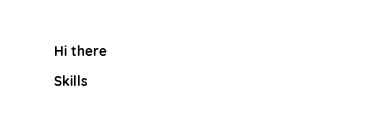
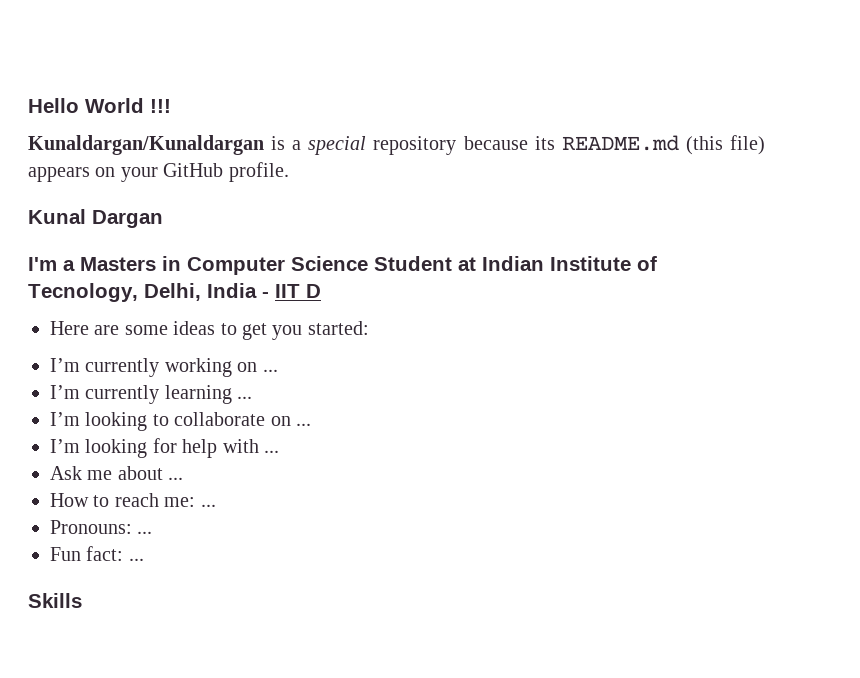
- Hi there
+ Hello World !!!
+ Kunaldargan/Kunaldargan is a special repository because its README.md (this file) appears on your GitHub profile.
+ Kunal Dargan
+ I'm a Masters in Computer Science Student at Indian Institute of Tecnology, Delhi, India - IIT D
+ Here are some ideas to get you started:
+ I’m currently working on ...
+ I’m currently learning ...
+ I’m looking to collaborate on ...
+ I’m looking for help with ...
+ Ask me about ...
+ How to reach me: ...
+ Pronouns: ...
+ Fun fact: ...

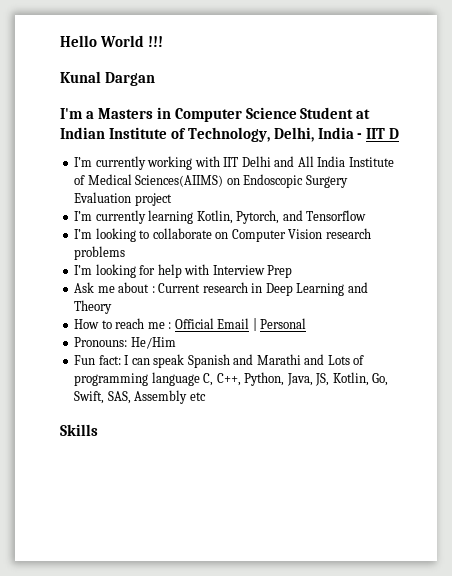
- Kunaldargan/Kunaldargan is a special repository because its README.md (this file) appears on your GitHub profile.
- I'm a Masters in Computer Science Student at Indian Institute of Tecnology, Delhi, India - IIT D
+ I'm a Masters in Computer Science Student at Indian Institute of Technology, Delhi, India - IIT D
- Here are some ideas to get you started:
- I’m currently working on ...
+ I’m currently working with IIT Delhi and All India Institute of Medical Sciences(AIIMS) on Endoscopic Surgery Evaluation project
- I’m currently learning ...
+ I’m currently learning Kotlin, Pytorch, and Tensorflow
- I’m looking to collaborate on ...
+ I’m looking to collaborate on Computer Vision research problems
- I’m looking for help with ...
+ I’m looking for help with Interview Prep
- Ask me about ...
- How to reach me: ...
+ Ask me about : Current research in Deep Learning and Theory
+ How to reach me : Official Email | Personal
- Pronouns: ...
+ Pronouns: He/Him
- Fun fact: ...
+ Fun fact: I can speak Spanish and Marathi and Lots of programming language C, C++, Python, Java, JS, Kotlin, Go, Swift, SAS, Assembly etc

